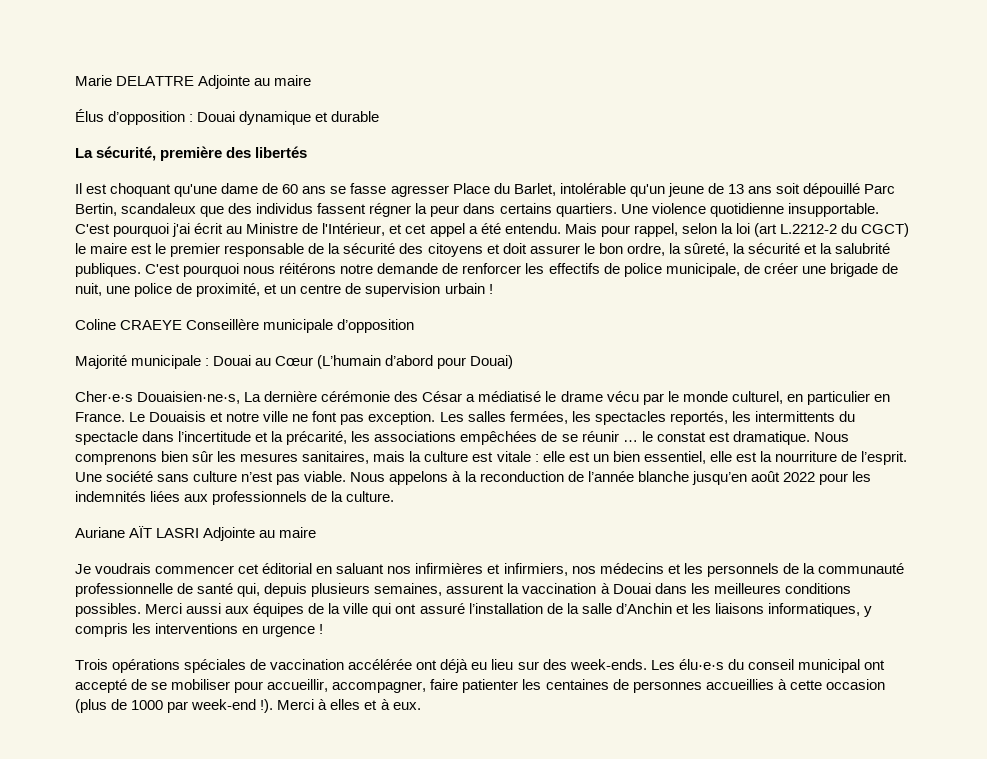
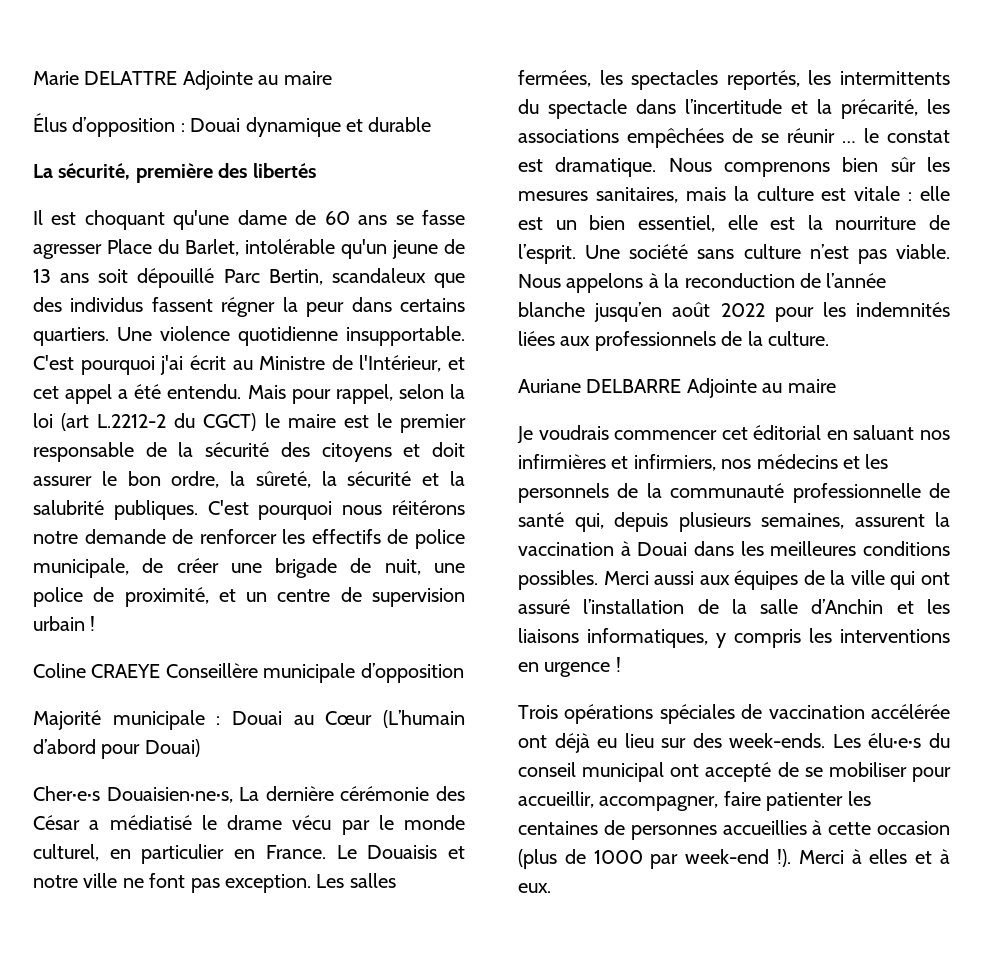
- Auriane AÏT LASRI Adjointe au maire
+ Auriane DELBARRE Adjointe au maire

